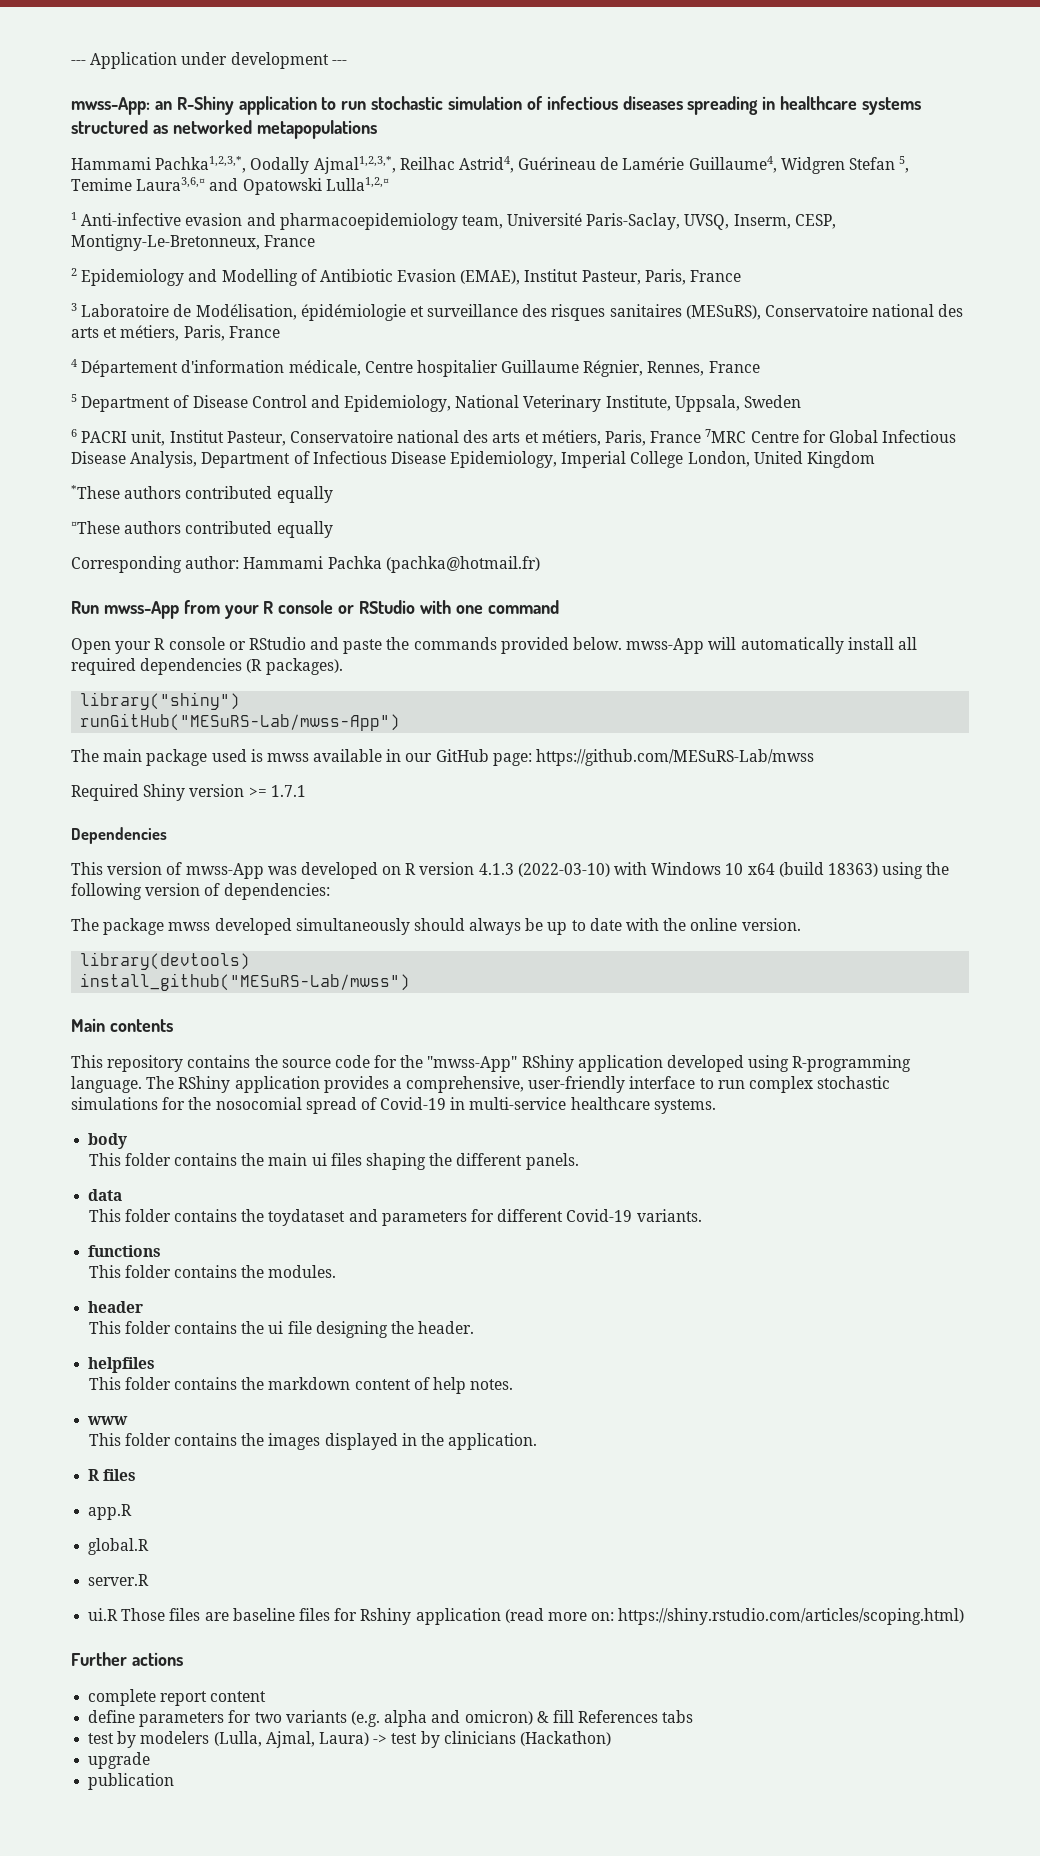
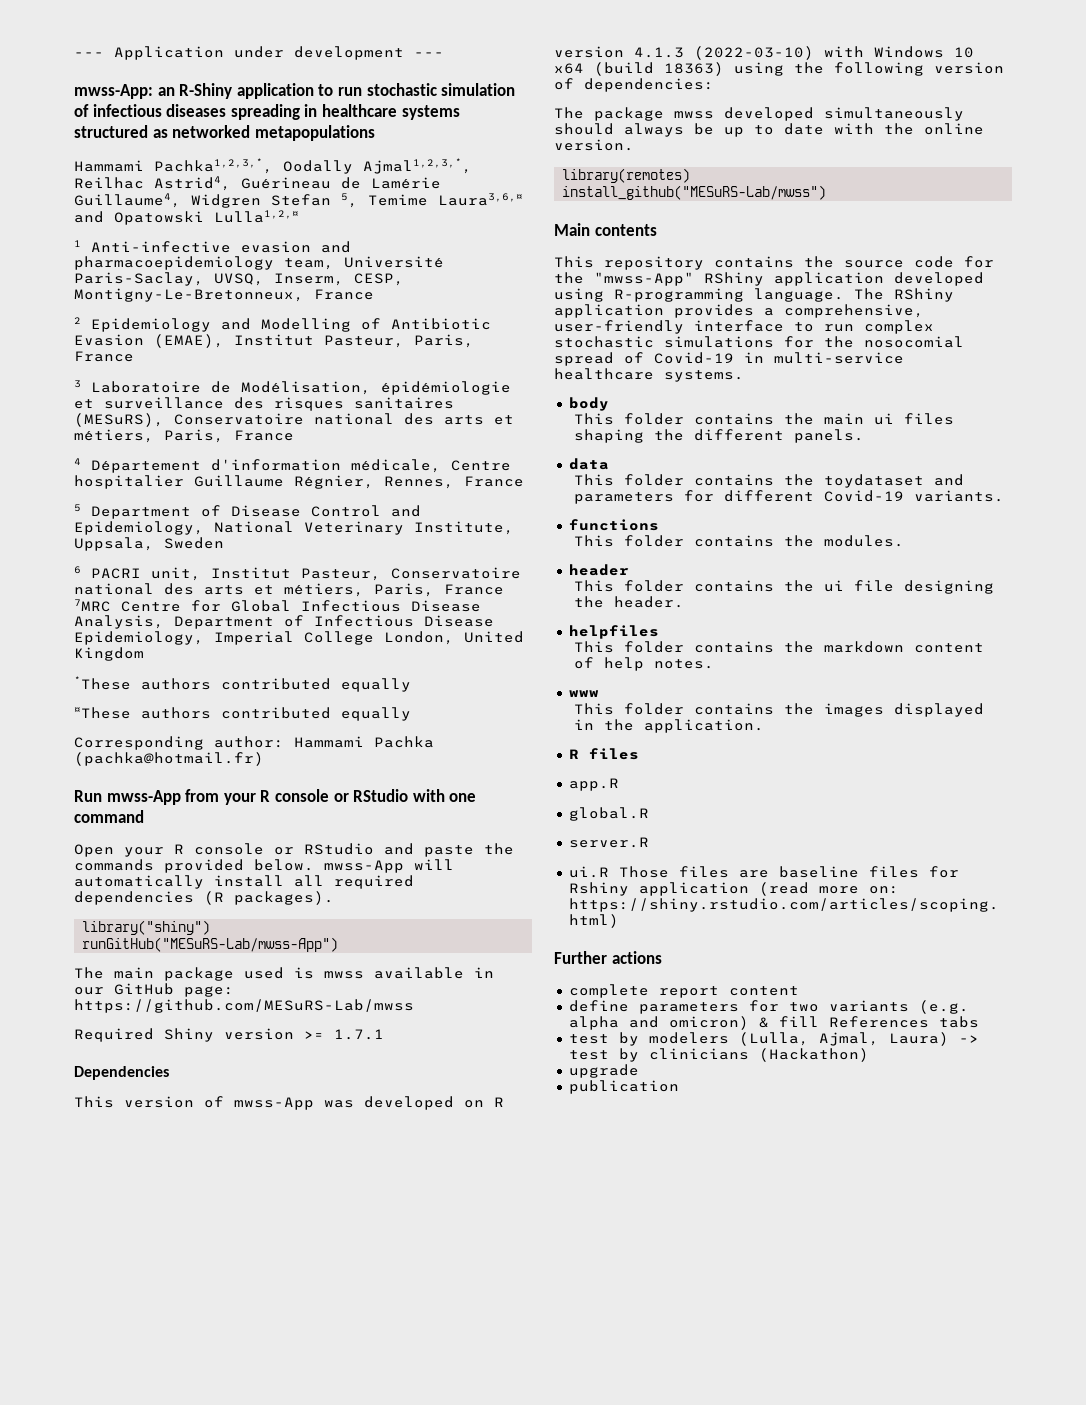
- library(devtools)
+ library(remotes)

